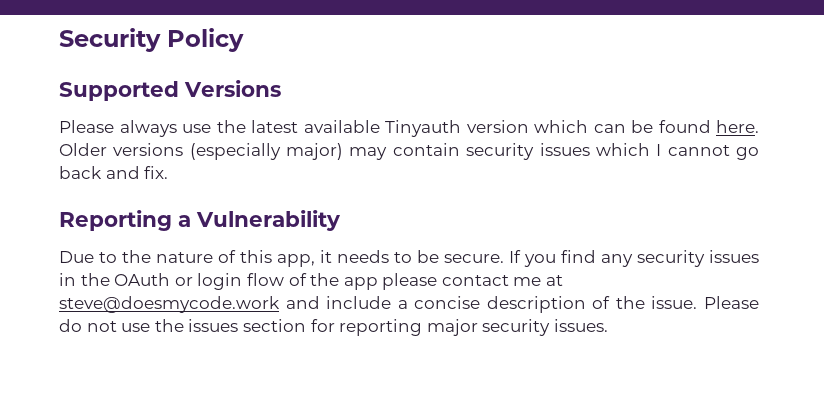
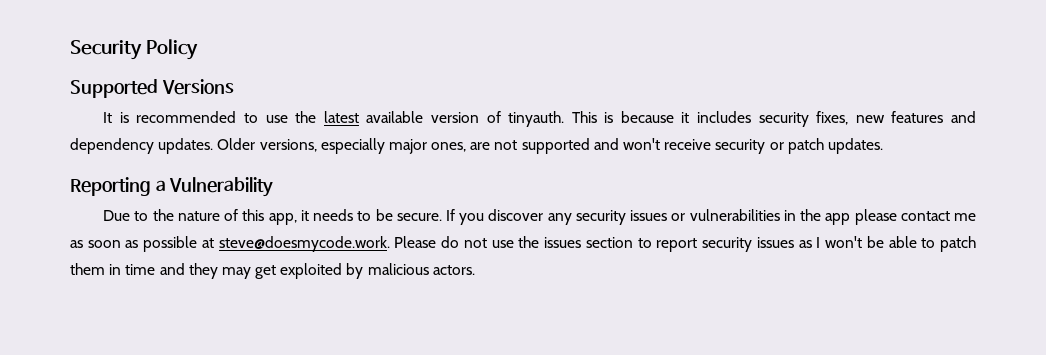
- Please always use the latest available Tinyauth version which can be found here. Older versions (especially major) may contain security issues which I cannot go back and fix.
+ It is recommended to use the latest available version of tinyauth. This is because it includes security fixes, new features and dependency updates. Older versions, especially major ones, are not supported and won't receive security or patch updates.
- If you find any security issues in the OAuth or login flow of the app please contact me at steve@doesmycode.work and include a concise description of the issue. Please do not use the issues section for reporting major security issues.
+ If you discover any security issues or vulnerabilities in the app please contact me as soon as possible at steve@doesmycode.work. Please do not use the issues section to report security issues as I won't be able to patch them in time and they may get exploited by malicious actors.

